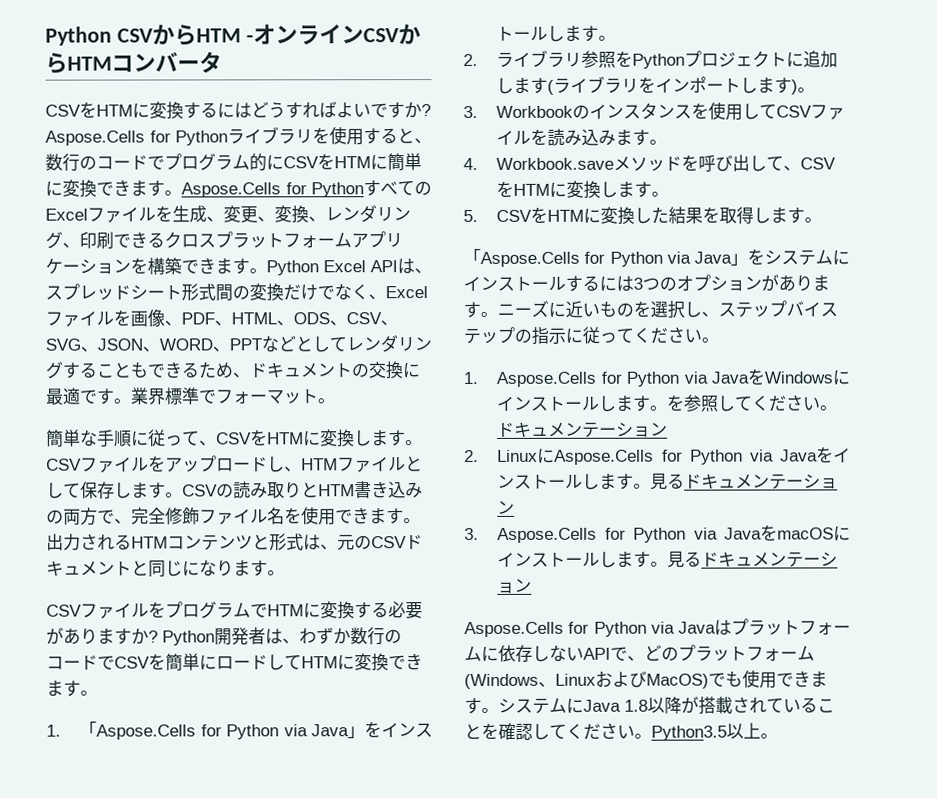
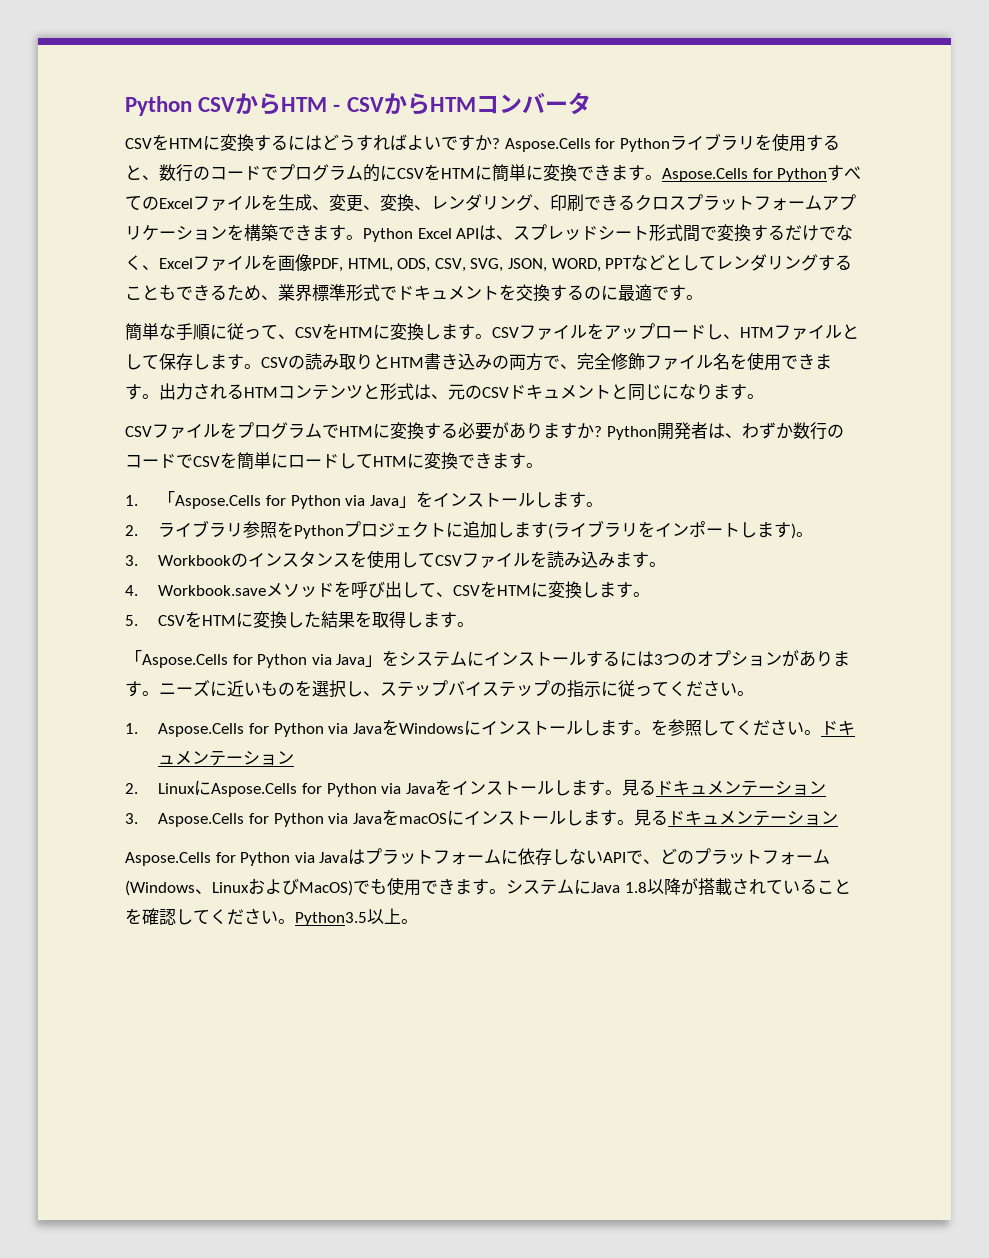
- Python CSVからHTM -オンラインCSVからHTMコンバータ
+ Python CSVからHTM - CSVからHTMコンバータ
- Python Excel APIは、スプレッドシート形式間の変換だけでなく、Excelファイルを画像、PDF、HTML、ODS、CSV、SVG、JSON、WORD、PPTなどとしてレンダリングすることもできるため、ドキュメントの交換に最適です。業界標準でフォーマット。
+ Python Excel APIは、スプレッドシート形式間で変換するだけでなく、Excelファイルを画像PDF, HTML, ODS, CSV, SVG, JSON, WORD, PPTなどとしてレンダリングすることもできるため、業界標準形式でドキュメントを交換するのに最適です。

